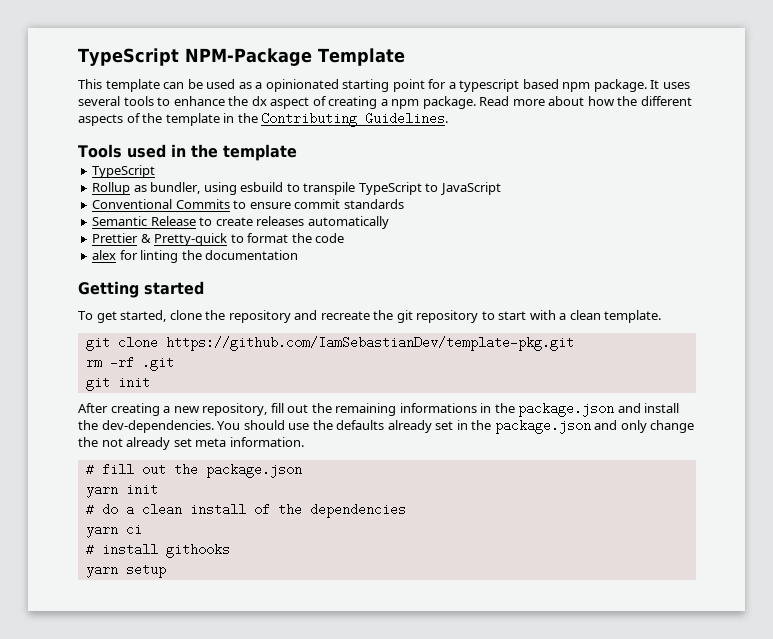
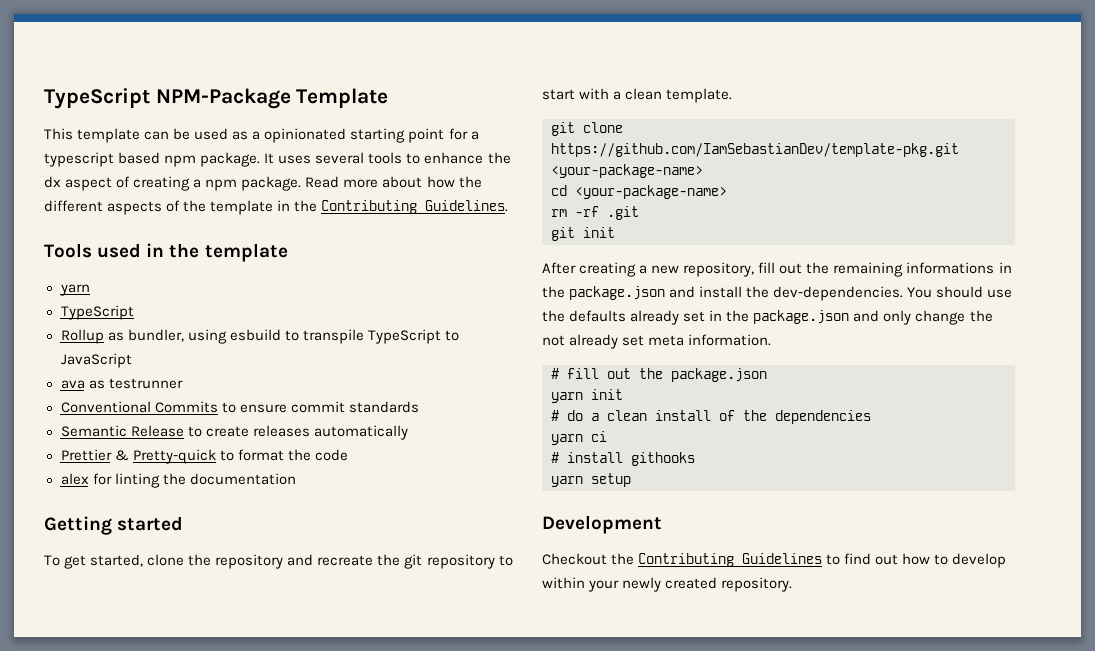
  Tools used in the template
+ yarn
+ ava as testrunner
- git clone https://github.com/IamSebastianDev/template-pkg.git
+ git clone https://github.com/IamSebastianDev/template-pkg.git <your-package-name>
+ cd <your-package-name>
+ Development
+ Checkout the Contributing Guidelines to find out how to develop within your newly created repository.

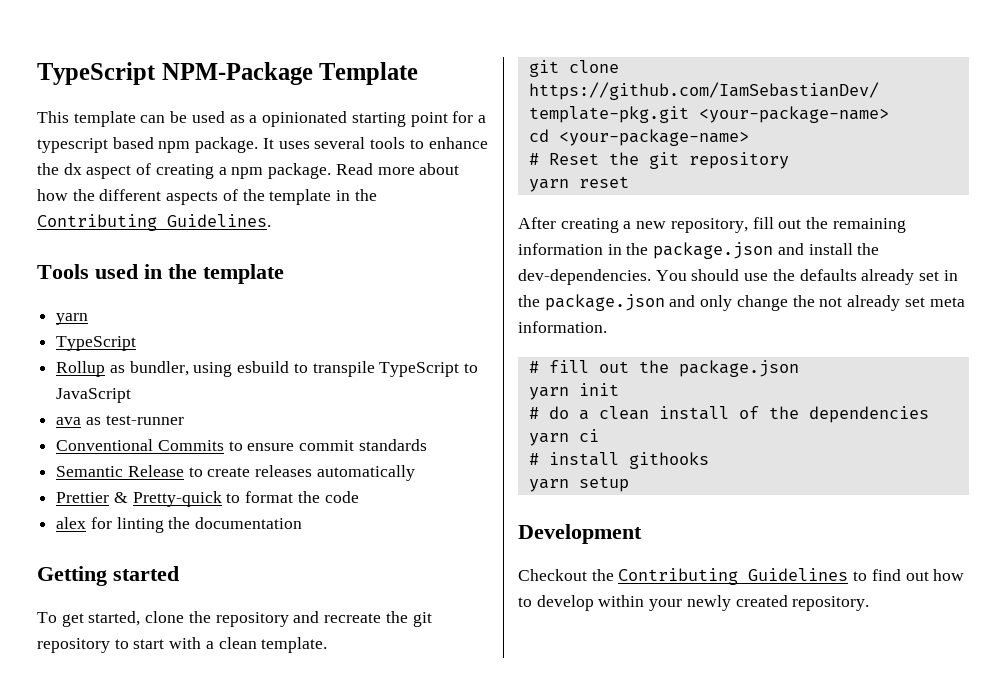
- ava as testrunner
+ ava as test-runner
- rm -rf .git
- git init
+ # Reset the git repository
+ yarn reset
- After creating a new repository, fill out the remaining informations in the package.json and install the dev-dependencies.
+ After creating a new repository, fill out the remaining information in the package.json and install the dev-dependencies.

